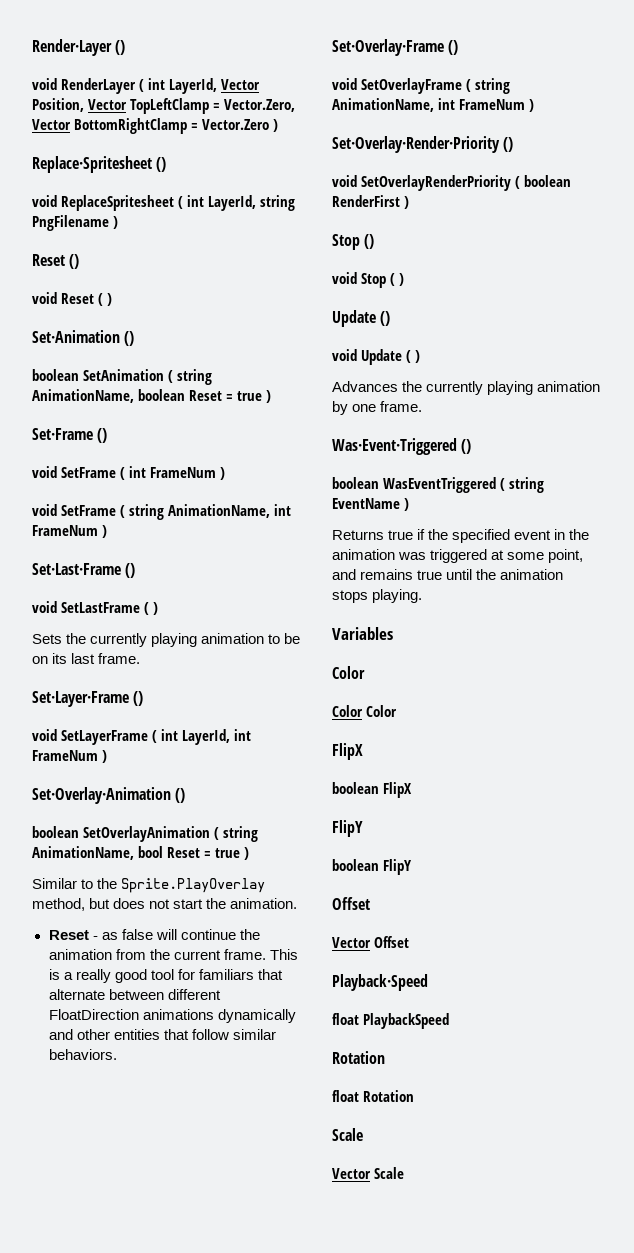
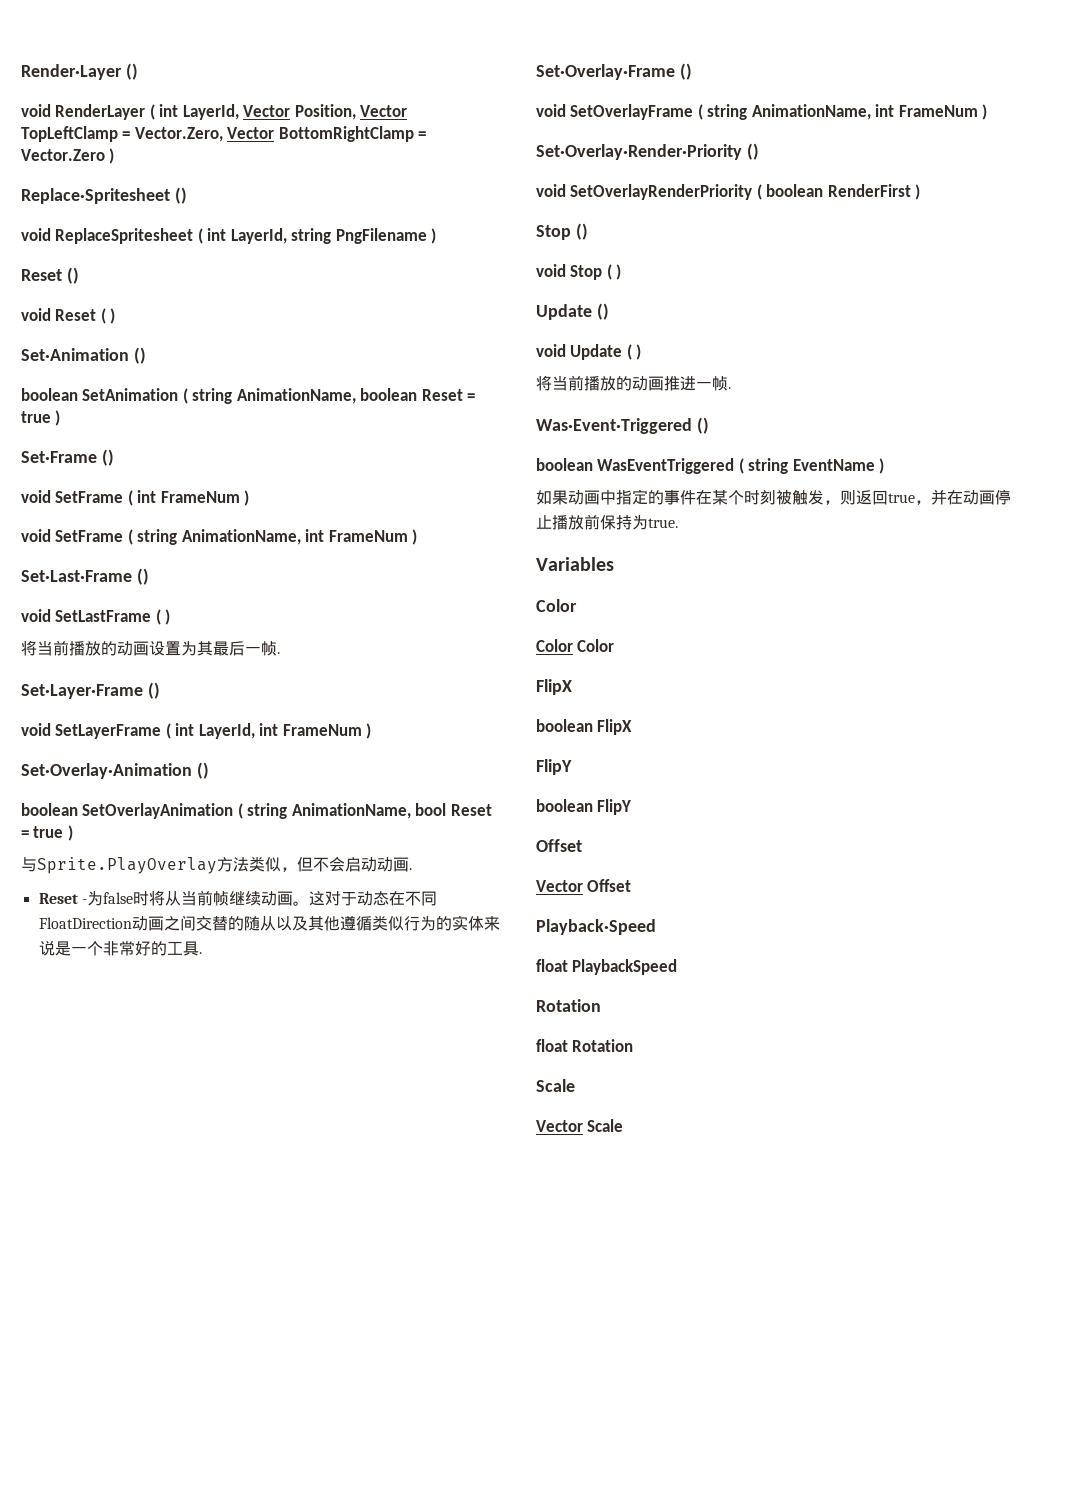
- Sets the currently playing animation to be on its last frame.
+ 将当前播放的动画设置为其最后一帧.
- Similar to the Sprite.PlayOverlay method, but does not start the animation.
- Reset - as false will continue the animation from the current frame. This is a really good tool for familiars that alternate between different FloatDirection animations dynamically and other entities that follow similar behaviors.
+ 与Sprite.PlayOverlay方法类似，但不会启动动画.
+ Reset -为false时将从当前帧继续动画。这对于动态在不同FloatDirection动画之间交替的随从以及其他遵循类似行为的实体来说是一个非常好的工具.
- Advances the currently playing animation by one frame.
+ 将当前播放的动画推进一帧.
- Returns true if the specified event in the animation was triggered at some point, and remains true until the animation stops playing.
+ 如果动画中指定的事件在某个时刻被触发，则返回true，并在动画停止播放前保持为true.

